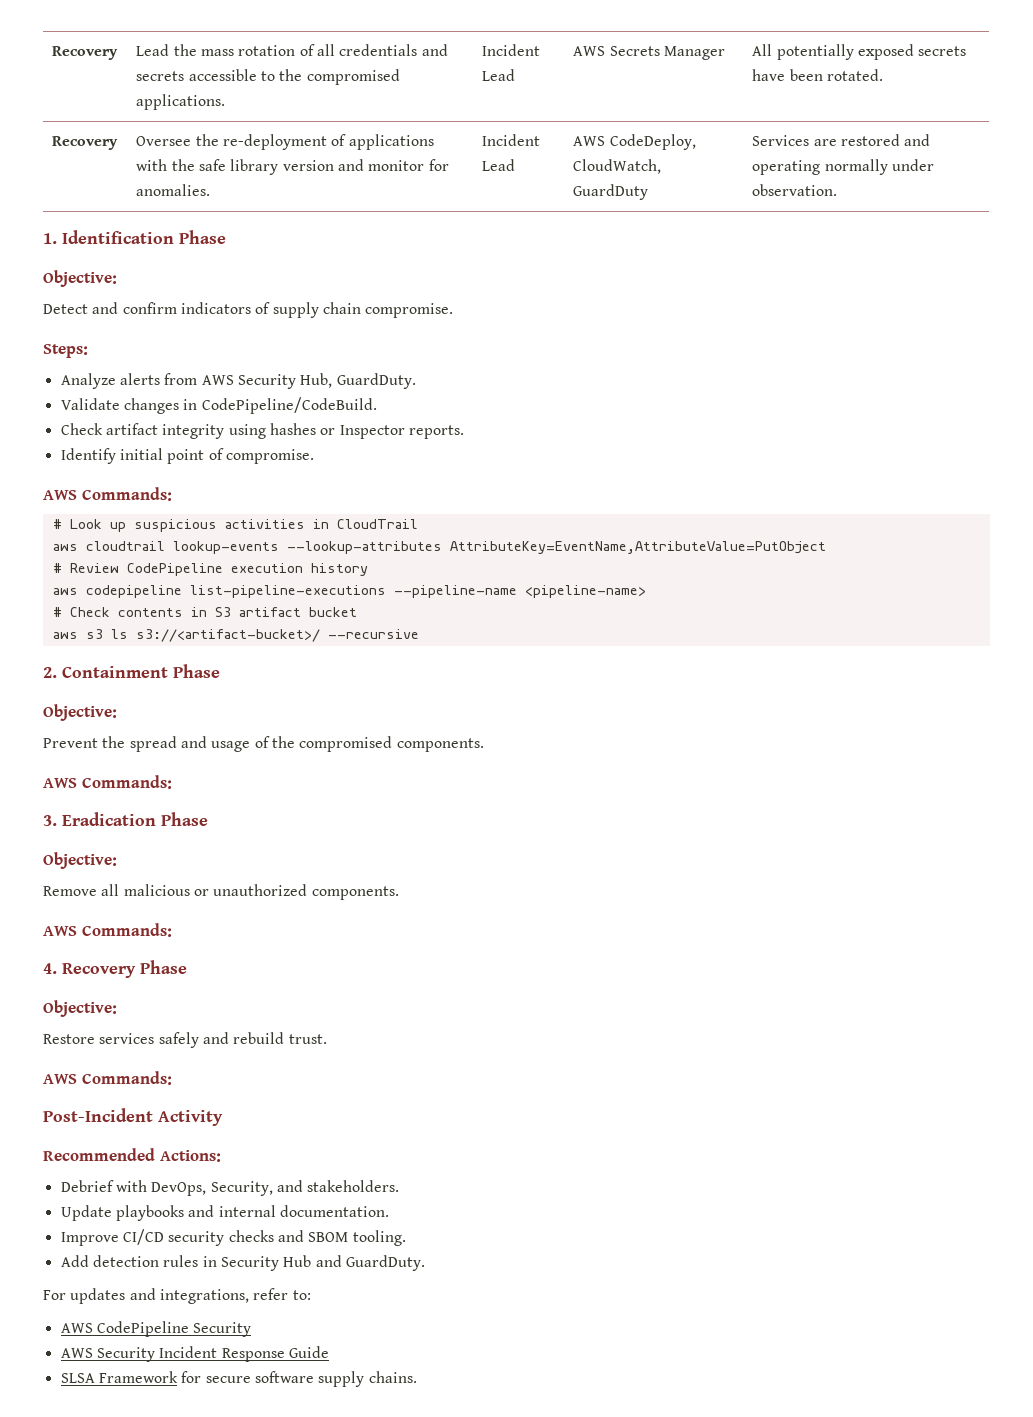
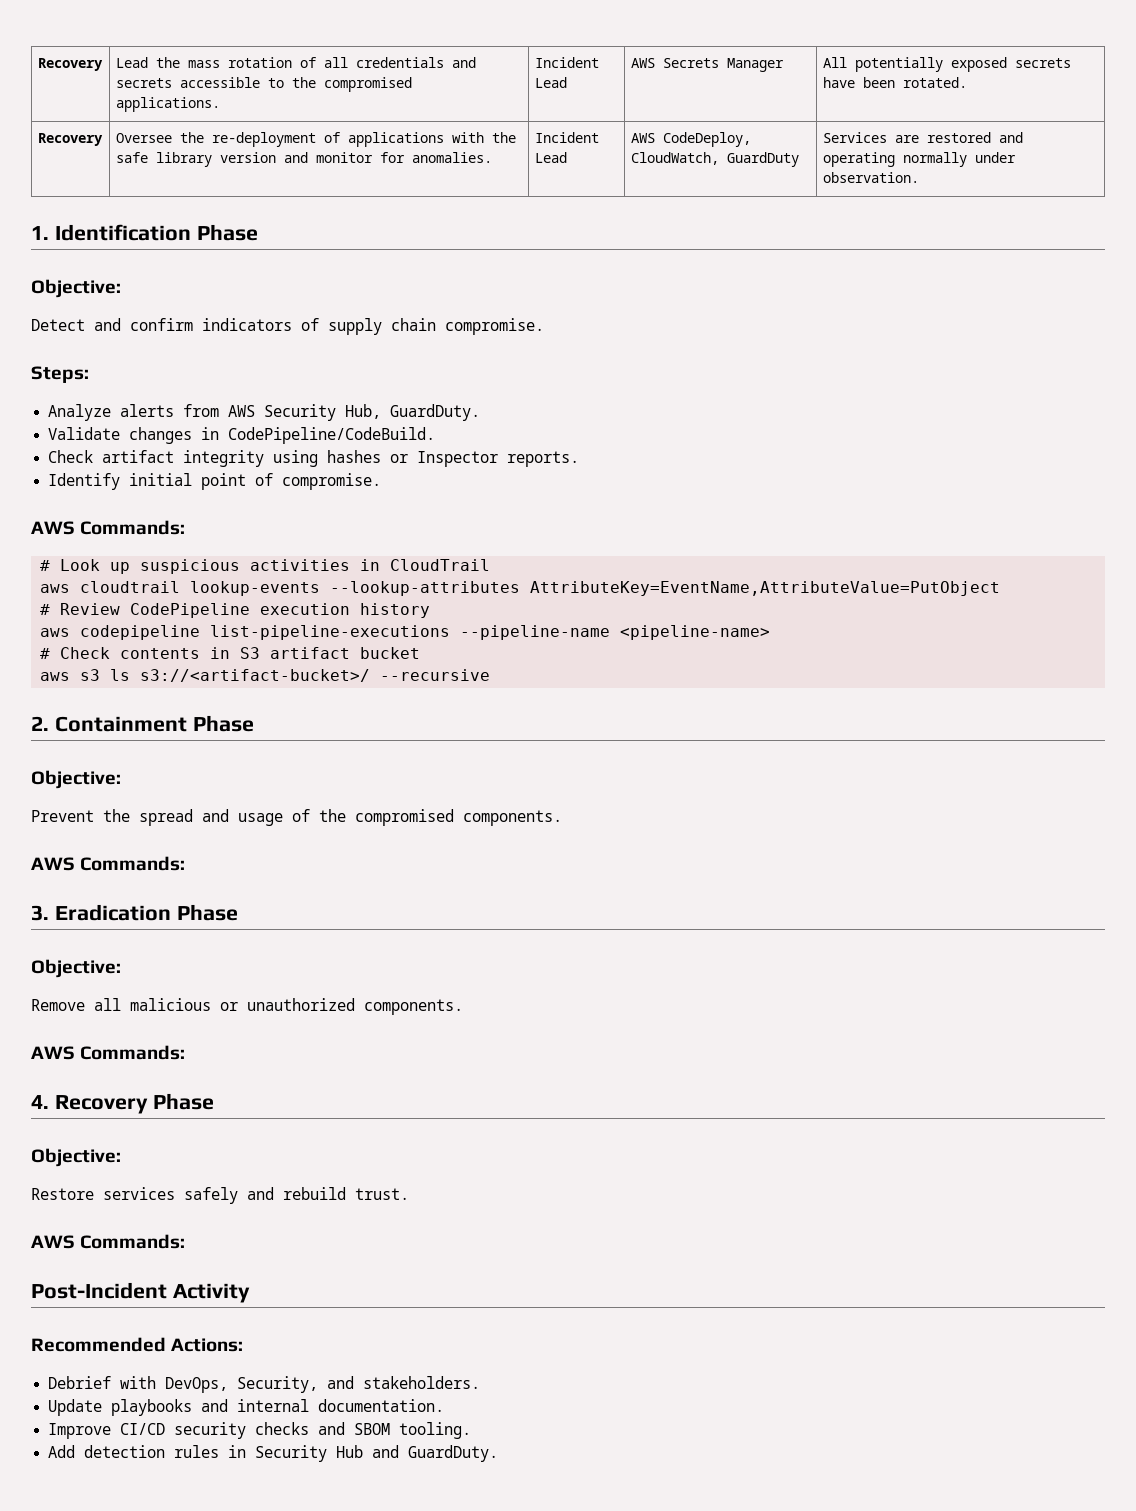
- For updates and integrations, refer to:
- AWS CodePipeline Security
- AWS Security Incident Response Guide
- SLSA Framework for secure software supply chains.

